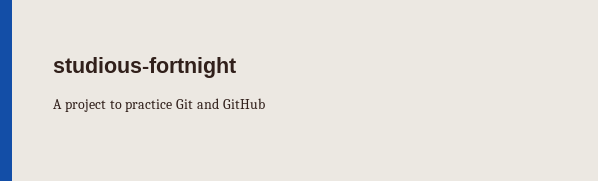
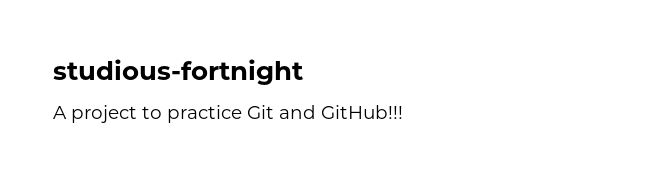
- A project to practice Git and GitHub
+ A project to practice Git and GitHub!!!

